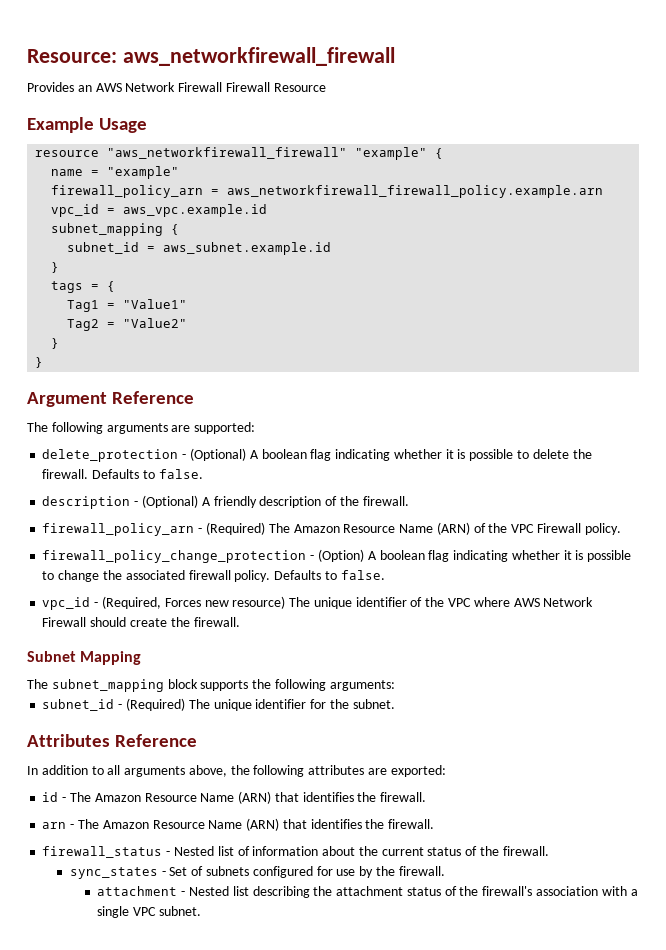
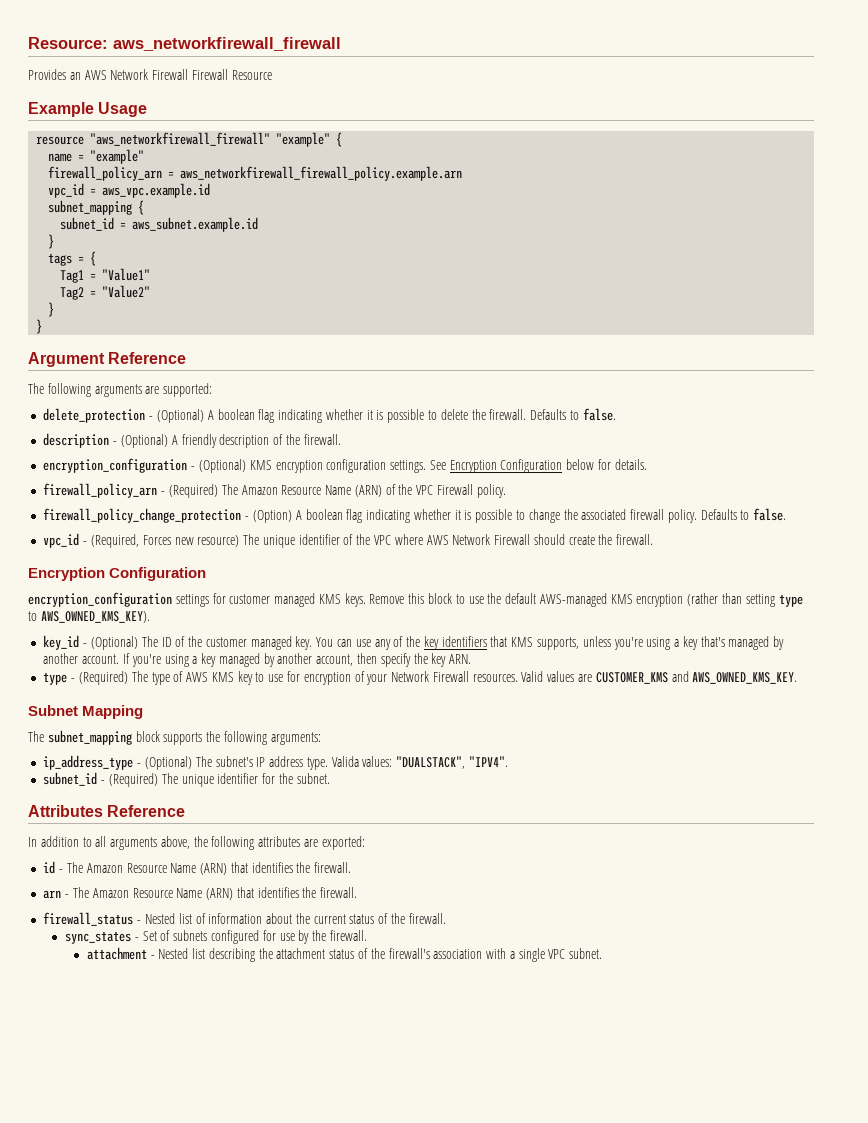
+ encryption_configuration - (Optional) KMS encryption configuration settings. See Encryption Configuration below for details.
  vpc_id - (Required, Forces new resource) The unique identifier of the VPC where AWS Network Firewall should create the firewall.
+ Encryption Configuration
+ encryption_configuration settings for customer managed KMS keys. Remove this block to use the default AWS-managed KMS encryption (rather than setting type to AWS_OWNED_KMS_KEY).
+ key_id - (Optional) The ID of the customer managed key. You can use any of the key identifiers that KMS supports, unless you're using a key that's managed by another account. If you're using a key managed by another account, then specify the key ARN.
+ type - (Required) The type of AWS KMS key to use for encryption of your Network Firewall resources. Valid values are CUSTOMER_KMS and AWS_OWNED_KMS_KEY.
+ ip_address_type - (Optional) The subnet's IP address type. Valida values: "DUALSTACK", "IPV4".

